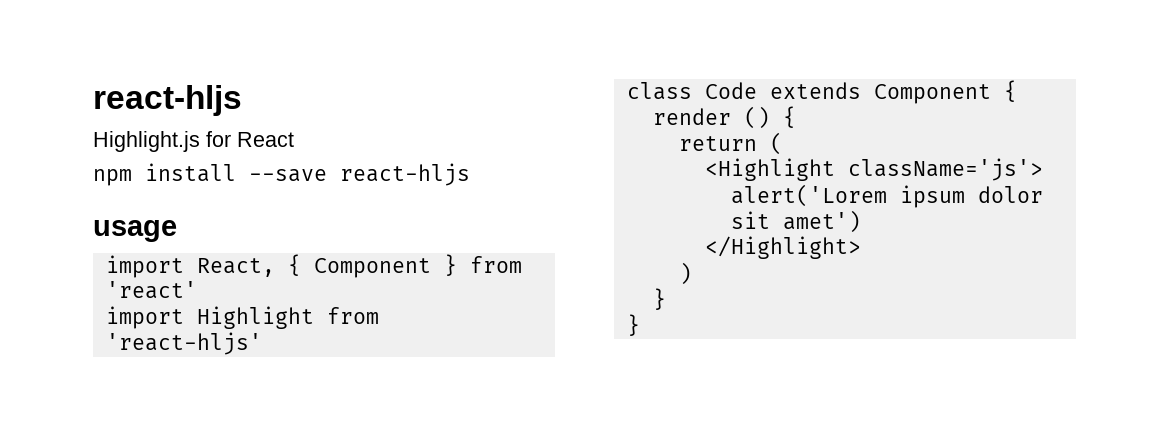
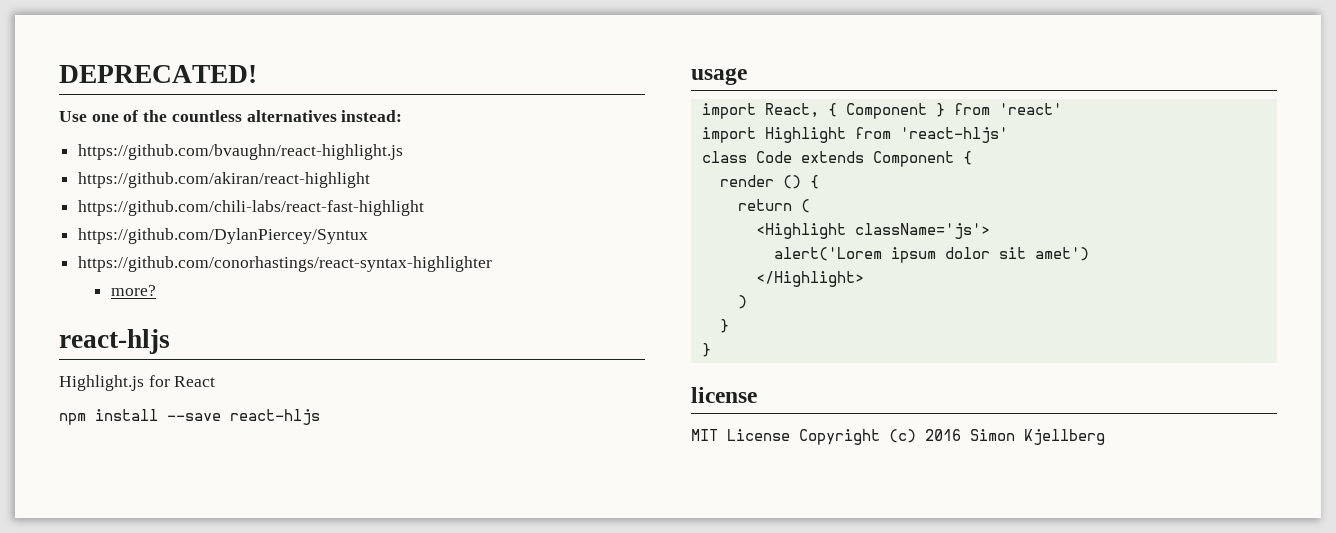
+ DEPRECATED!
+ Use one of the countless alternatives instead:
+ https://github.com/bvaughn/react-highlight.js
+ https://github.com/akiran/react-highlight
+ https://github.com/chili-labs/react-fast-highlight
+ https://github.com/DylanPiercey/Syntux
+ https://github.com/conorhastings/react-syntax-highlighter
+ more?
+ license
+ MIT License Copyright (c) 2016 Simon Kjellberg

